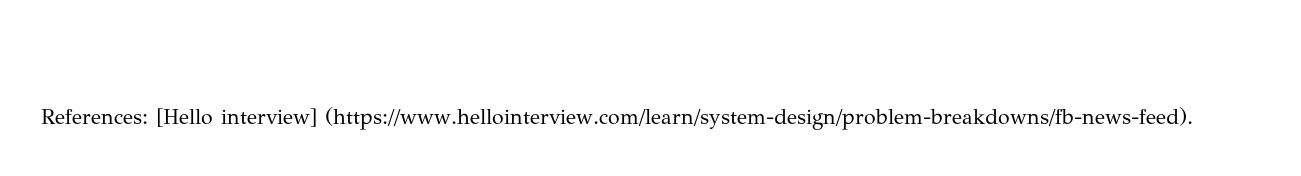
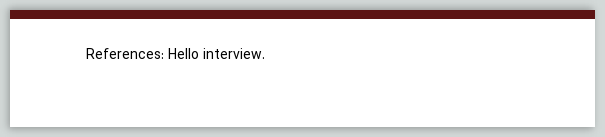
- References: [Hello interview] (https://www.hellointerview.com/learn/system-design/problem-breakdowns/fb-news-feed).
+ References: Hello interview.

